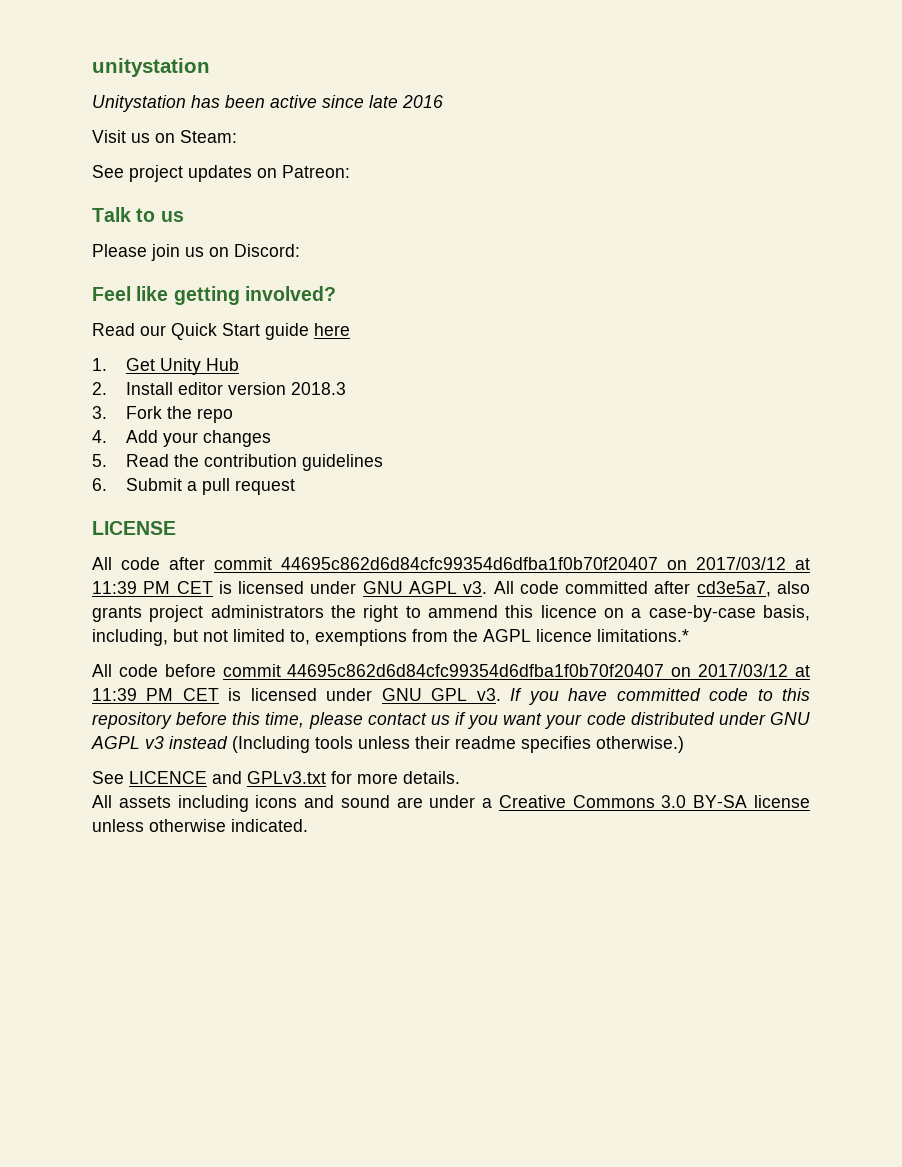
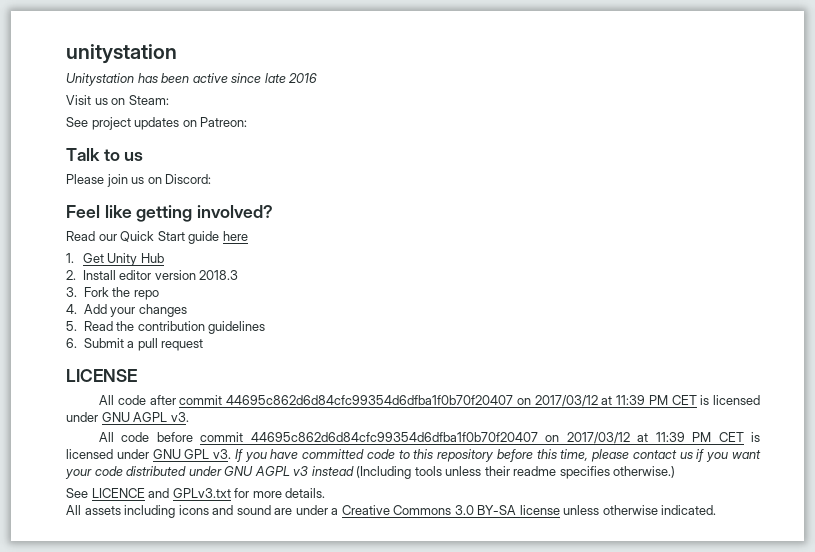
- All code committed after cd3e5a7, also grants project administrators the right to ammend this licence on a case-by-case basis, including, but not limited to, exemptions from the AGPL licence limitations.*

